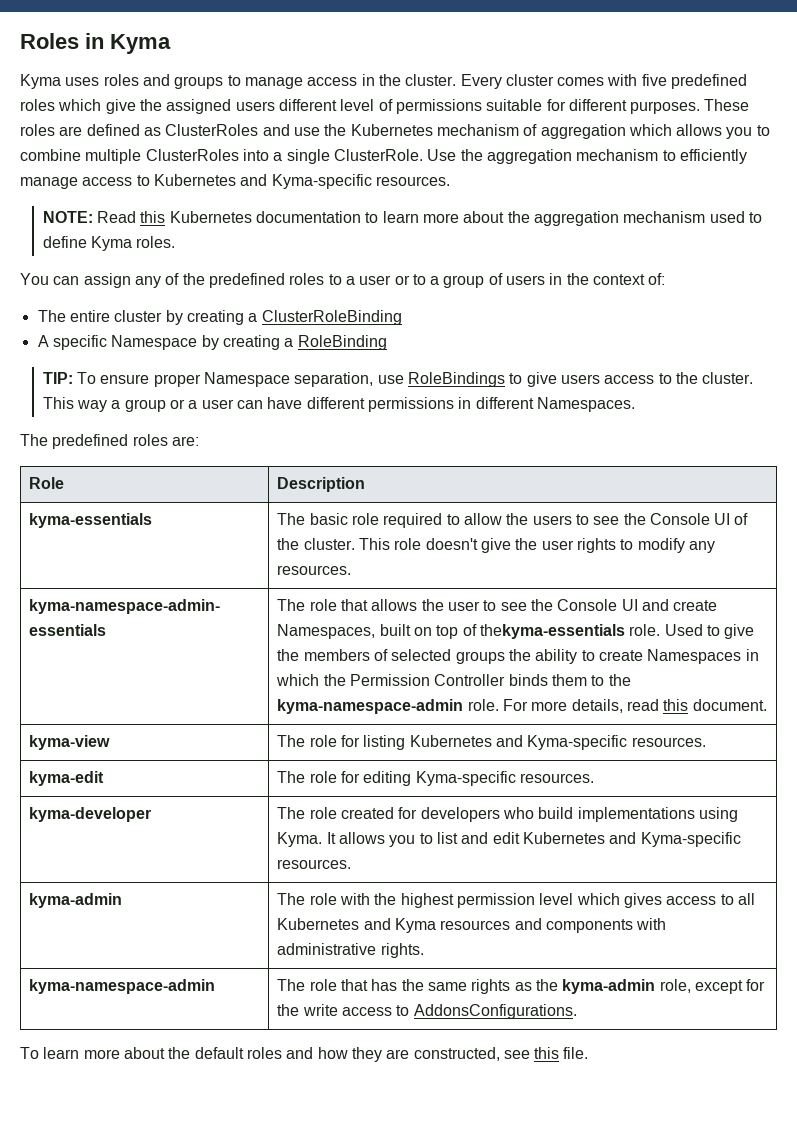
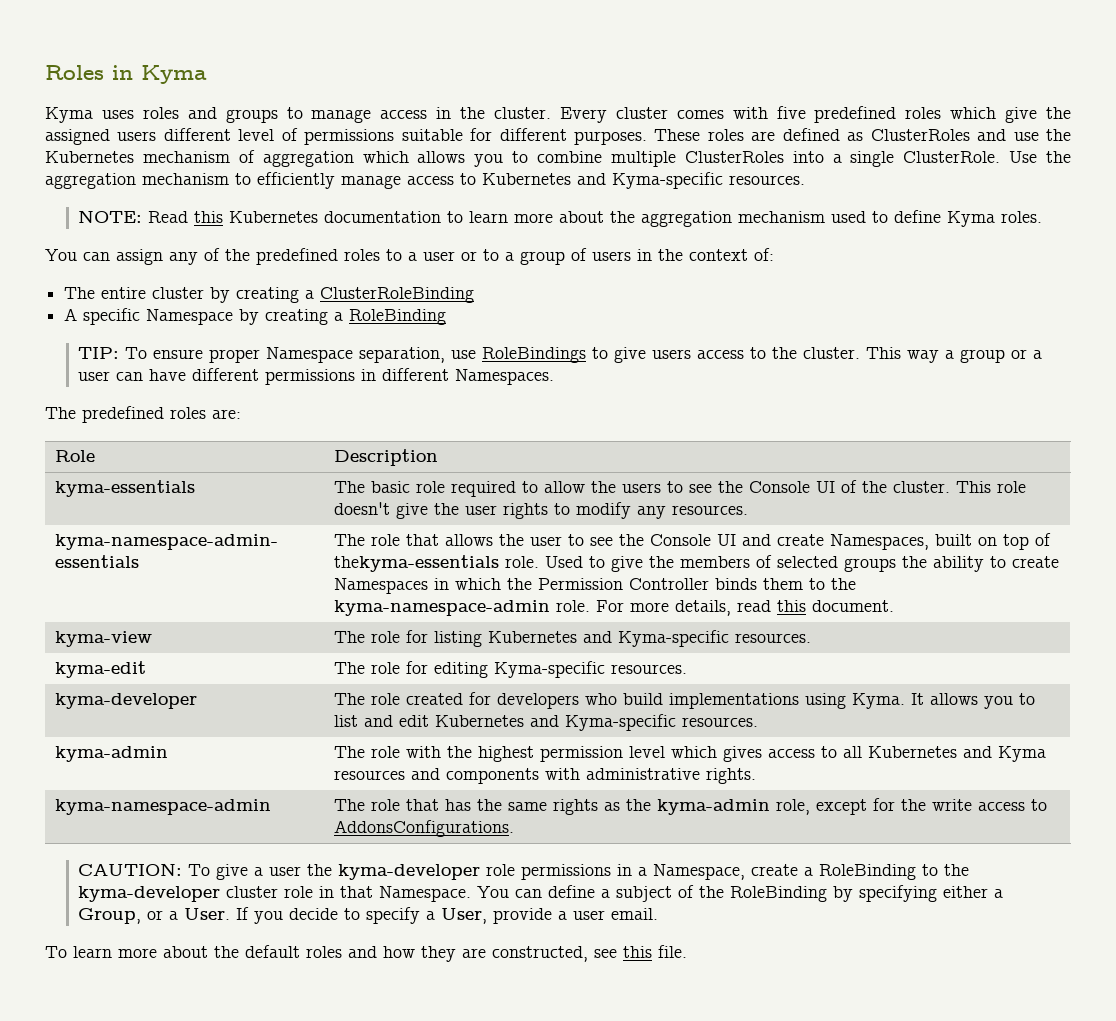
+ CAUTION: To give a user the kyma-developer role permissions in a Namespace, create a RoleBinding to the kyma-developer cluster role in that Namespace. You can define a subject of the RoleBinding by specifying either a Group, or a User. If you decide to specify a User, provide a user email.

